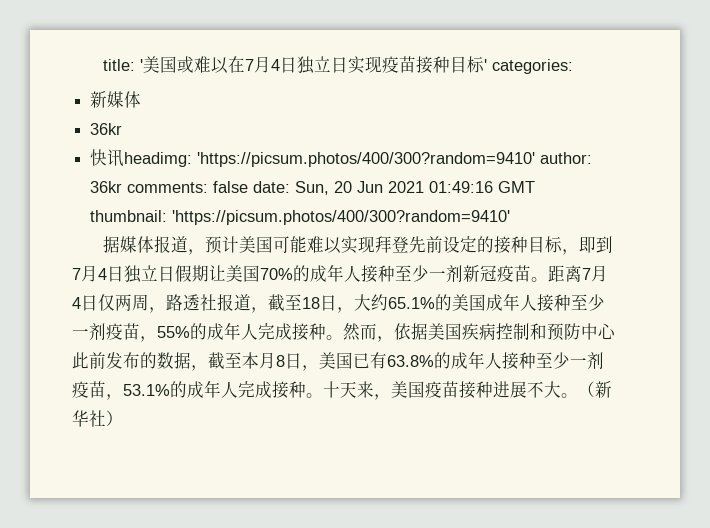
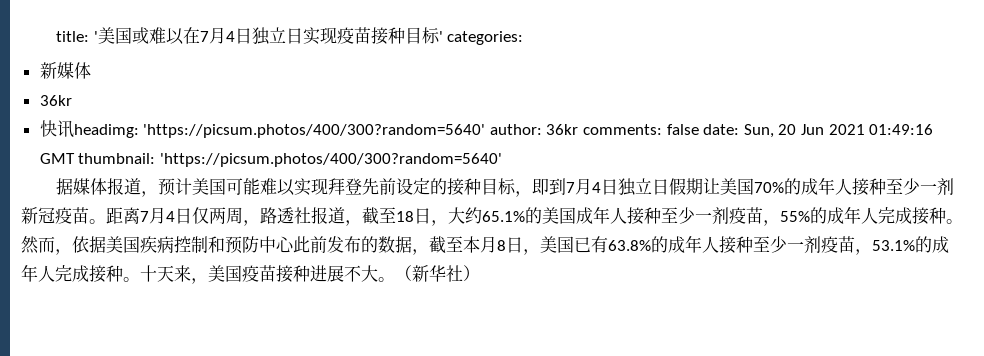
- 快讯headimg: 'https://picsum.photos/400/300?random=9410' author: 36kr comments: false date: Sun, 20 Jun 2021 01:49:16 GMT thumbnail: 'https://picsum.photos/400/300?random=9410'
+ 快讯headimg: 'https://picsum.photos/400/300?random=5640' author: 36kr comments: false date: Sun, 20 Jun 2021 01:49:16 GMT thumbnail: 'https://picsum.photos/400/300?random=5640'

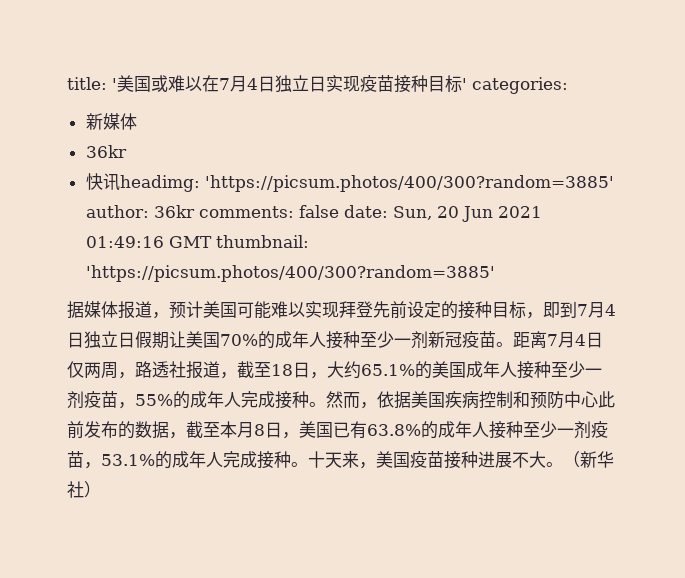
- 快讯headimg: 'https://picsum.photos/400/300?random=5640' author: 36kr comments: false date: Sun, 20 Jun 2021 01:49:16 GMT thumbnail: 'https://picsum.photos/400/300?random=5640'
+ 快讯headimg: 'https://picsum.photos/400/300?random=3885' author: 36kr comments: false date: Sun, 20 Jun 2021 01:49:16 GMT thumbnail: 'https://picsum.photos/400/300?random=3885'

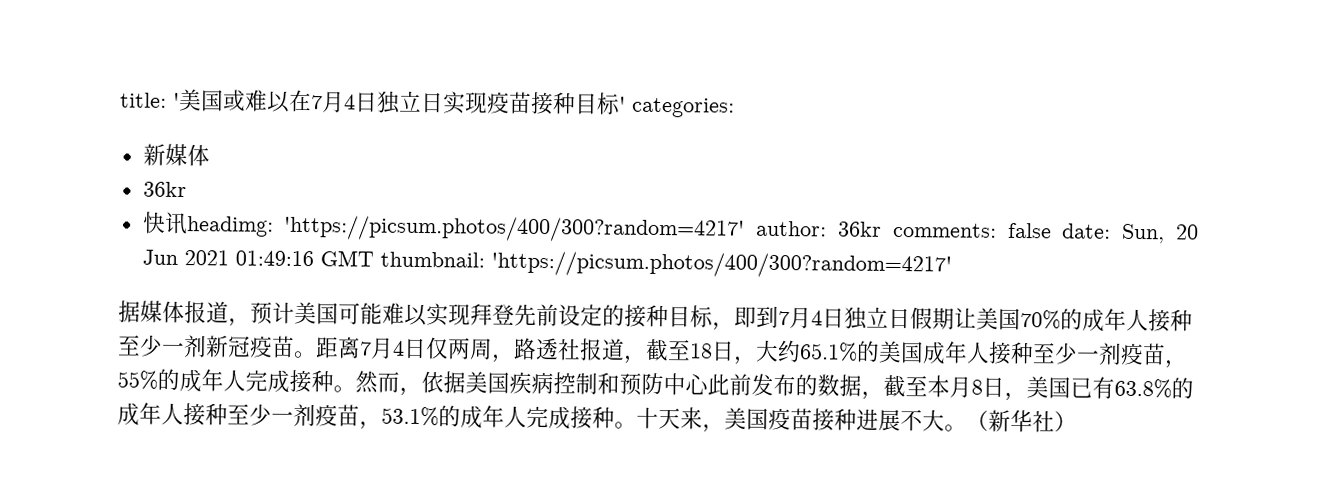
- 快讯headimg: 'https://picsum.photos/400/300?random=3885' author: 36kr comments: false date: Sun, 20 Jun 2021 01:49:16 GMT thumbnail: 'https://picsum.photos/400/300?random=3885'
+ 快讯headimg: 'https://picsum.photos/400/300?random=4217' author: 36kr comments: false date: Sun, 20 Jun 2021 01:49:16 GMT thumbnail: 'https://picsum.photos/400/300?random=4217'

